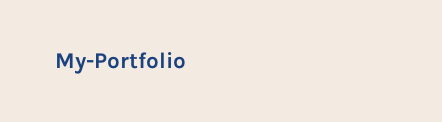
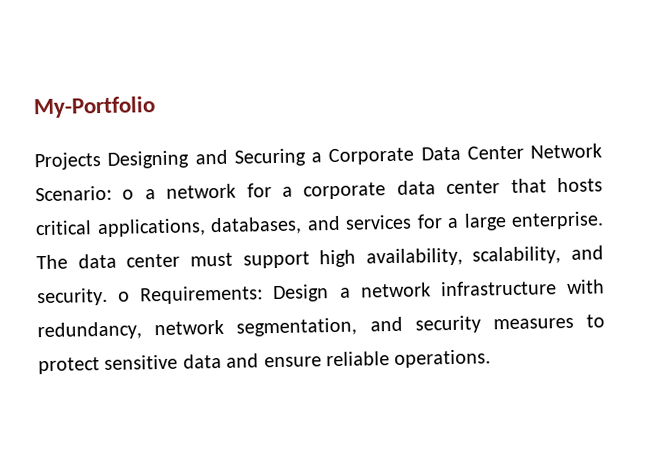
+ Projects Designing and Securing a Corporate Data Center Network Scenario: o a network for a corporate data center that hosts critical applications, databases, and services for a large enterprise. The data center must support high availability, scalability, and security. o Requirements: Design a network infrastructure with redundancy, network segmentation, and security measures to protect sensitive data and ensure reliable operations.

